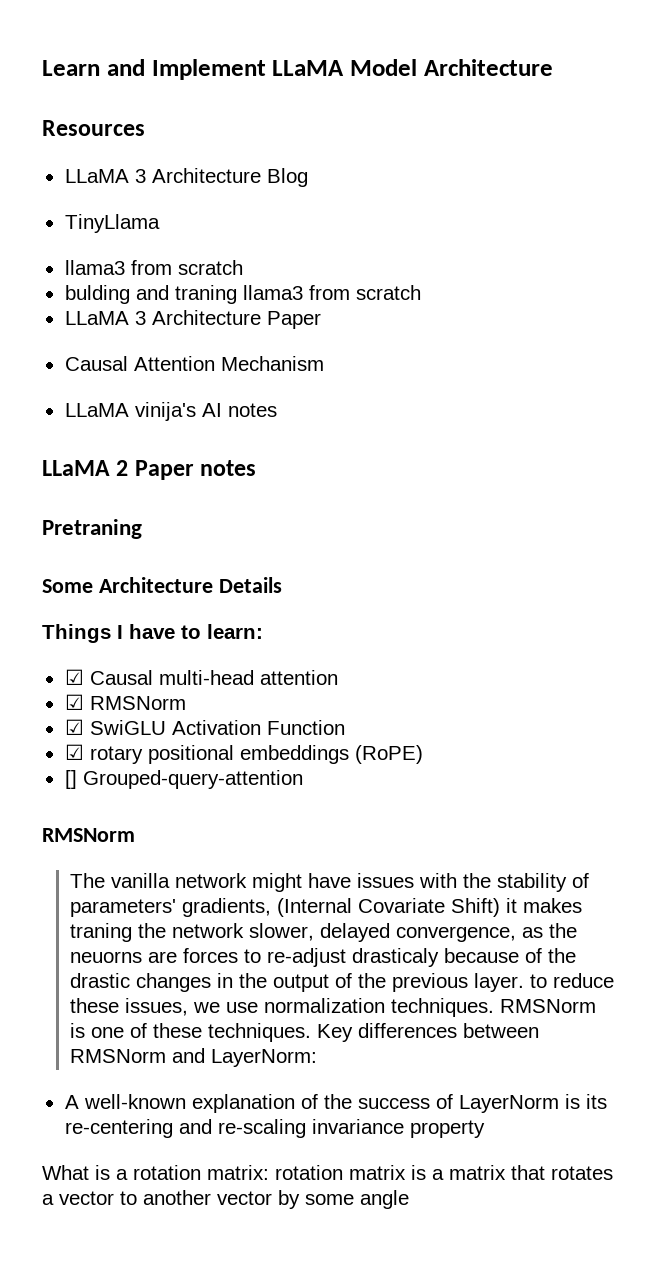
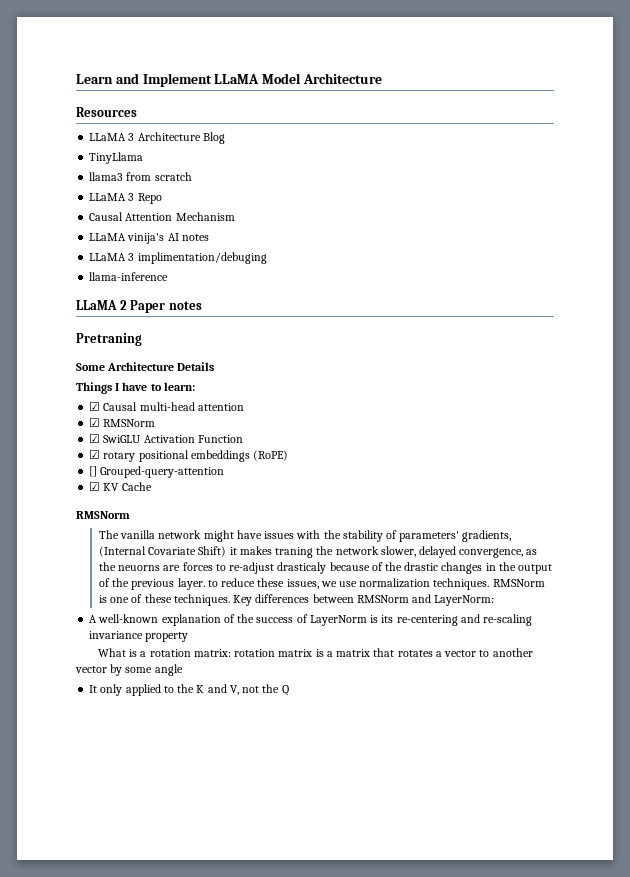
- bulding and traning llama3 from scratch
- LLaMA 3 Architecture Paper
+ LLaMA 3 Repo
+ LLaMA 3 implimentation/debuging
+ llama-inference
+ ☑ KV Cache
+ It only applied to the K and V, not the Q

